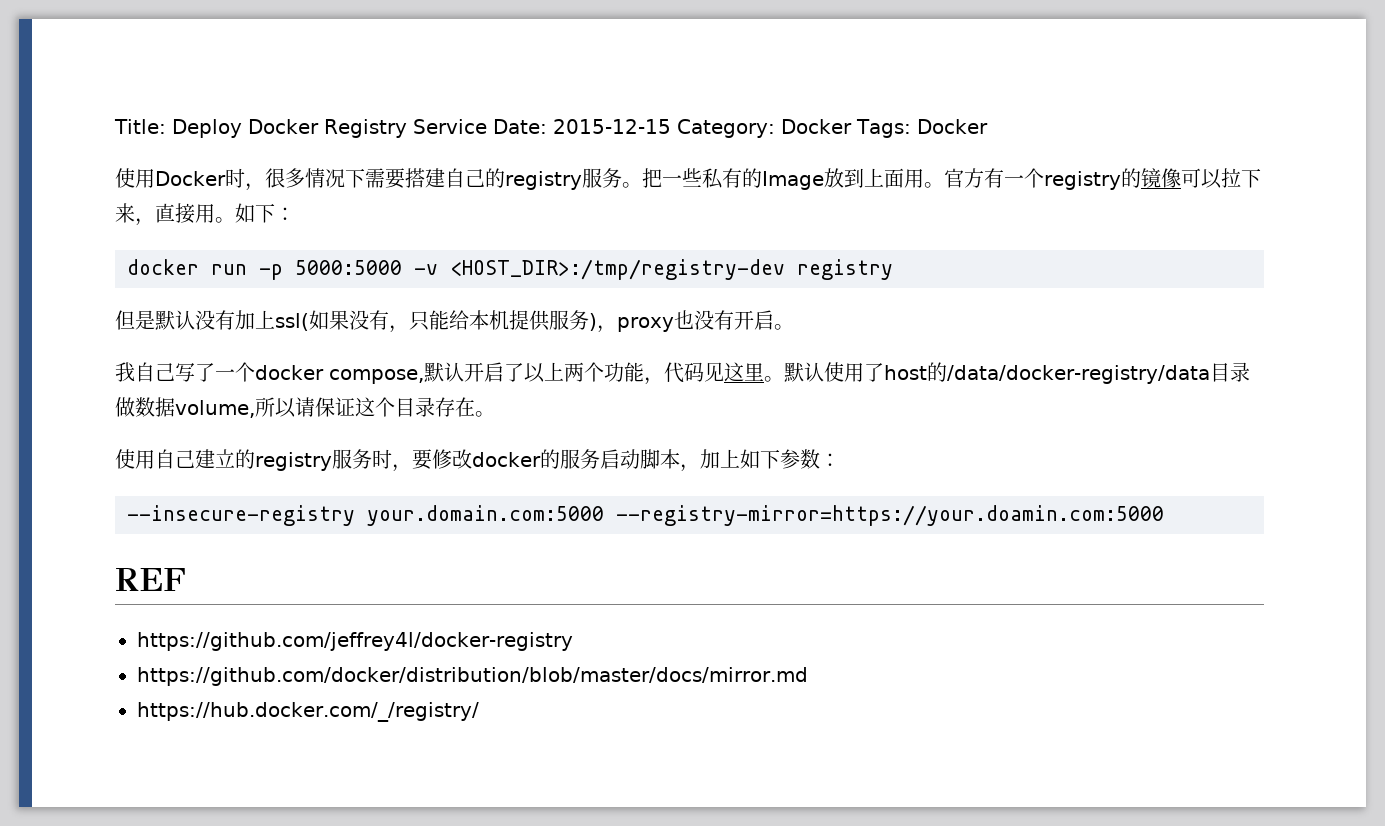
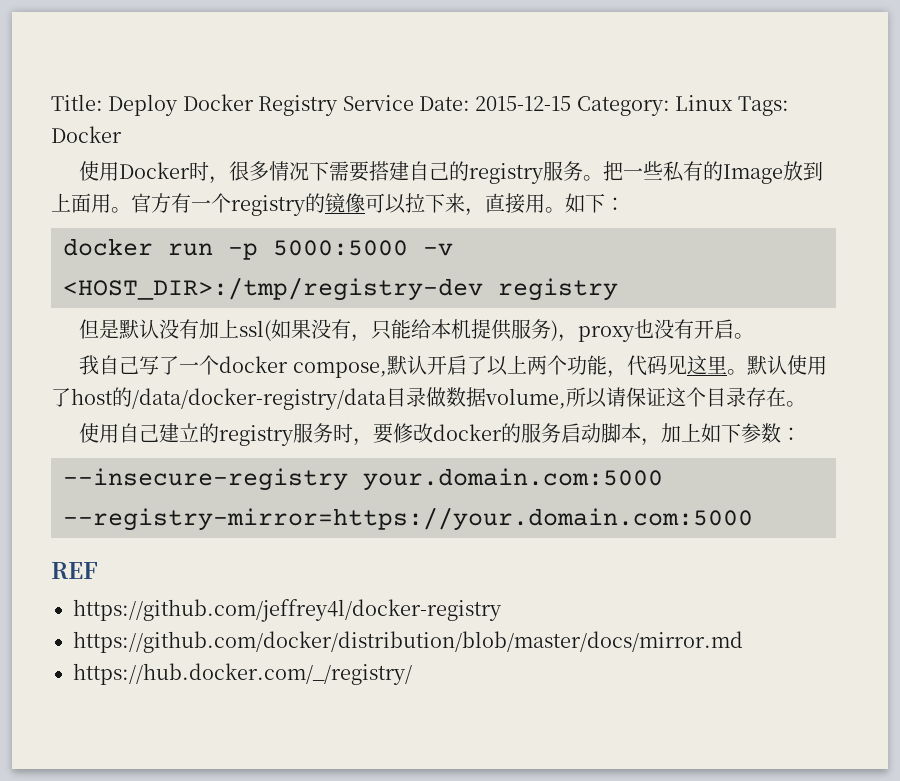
- Title: Deploy Docker Registry Service Date: 2015-12-15 Category: Docker Tags: Docker
+ Title: Deploy Docker Registry Service Date: 2015-12-15 Category: Linux Tags: Docker
- --insecure-registry your.domain.com:5000 --registry-mirror=https://your.doamin.com:5000
+ --insecure-registry your.domain.com:5000 --registry-mirror=https://your.domain.com:5000

